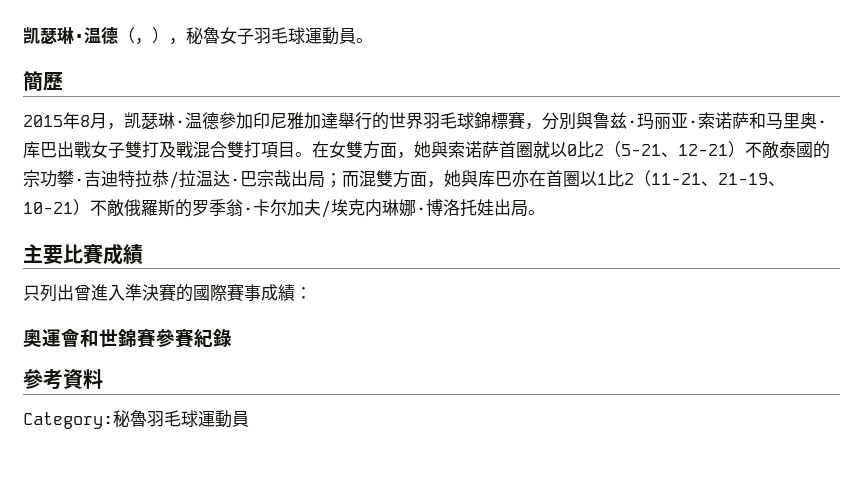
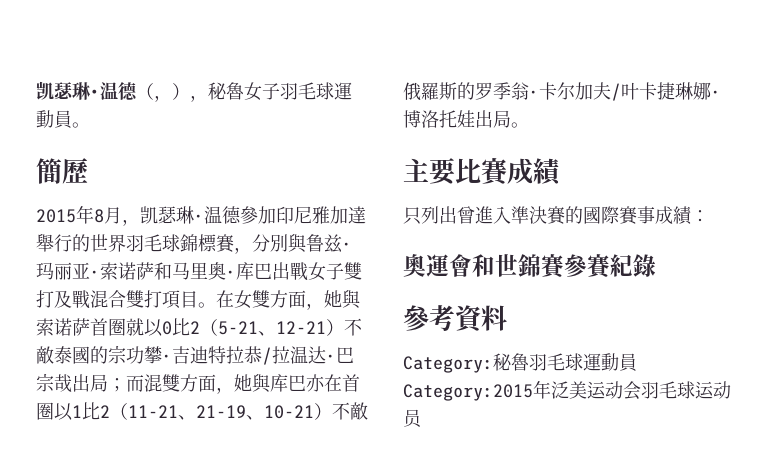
- 在女雙方面，她與索诺萨首圈就以0比2（5-21、12-21）不敵泰國的宗功攀·吉迪特拉恭/拉温达·巴宗哉出局；而混雙方面，她與库巴亦在首圈以1比2（11-21、21-19、10-21）不敵俄羅斯的罗季翁·卡尔加夫/埃克内琳娜·博洛托娃出局。
+ 在女雙方面，她與索诺萨首圈就以0比2（5-21、12-21）不敵泰國的宗功攀·吉迪特拉恭/拉温达·巴宗哉出局；而混雙方面，她與库巴亦在首圈以1比2（11-21、21-19、10-21）不敵俄羅斯的罗季翁·卡尔加夫/叶卡捷琳娜·博洛托娃出局。
- Category:秘魯羽毛球運動員
+ Category:秘魯羽毛球運動員Category:2015年泛美运动会羽毛球运动员

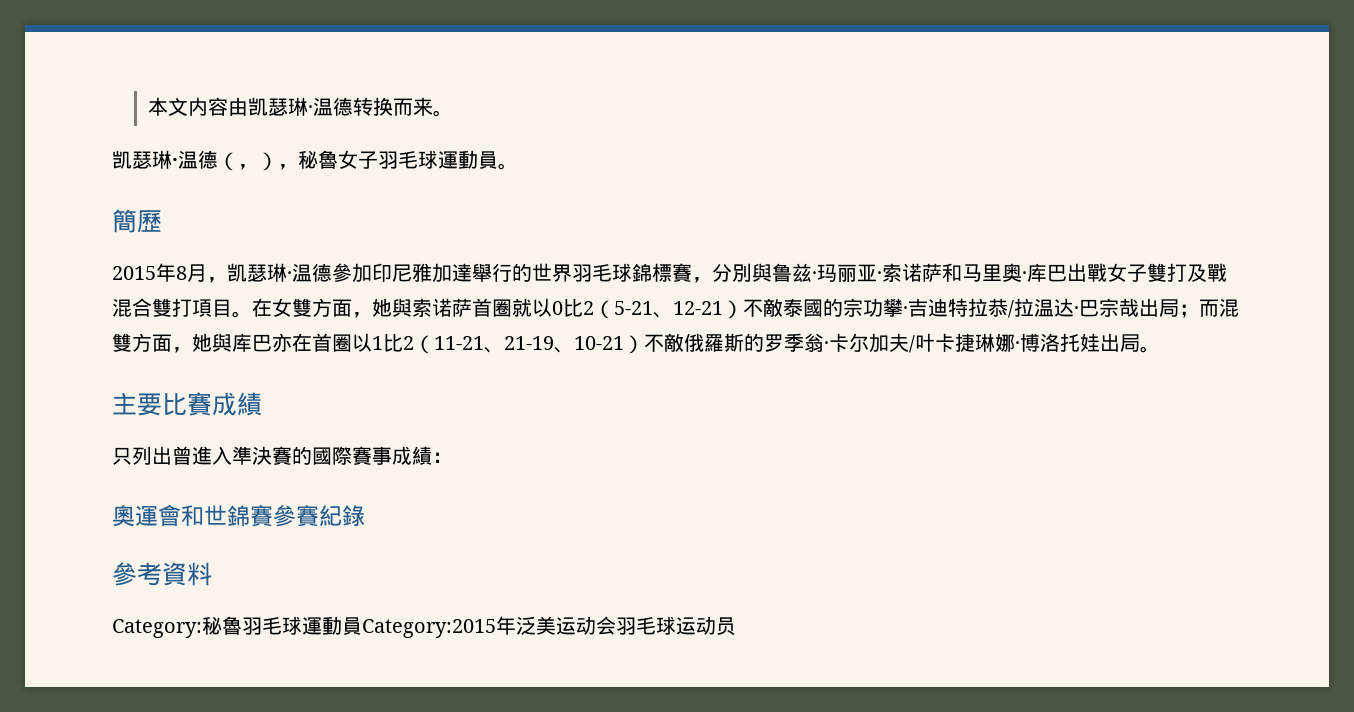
+ 本文内容由凯瑟琳·温德转换而来。

